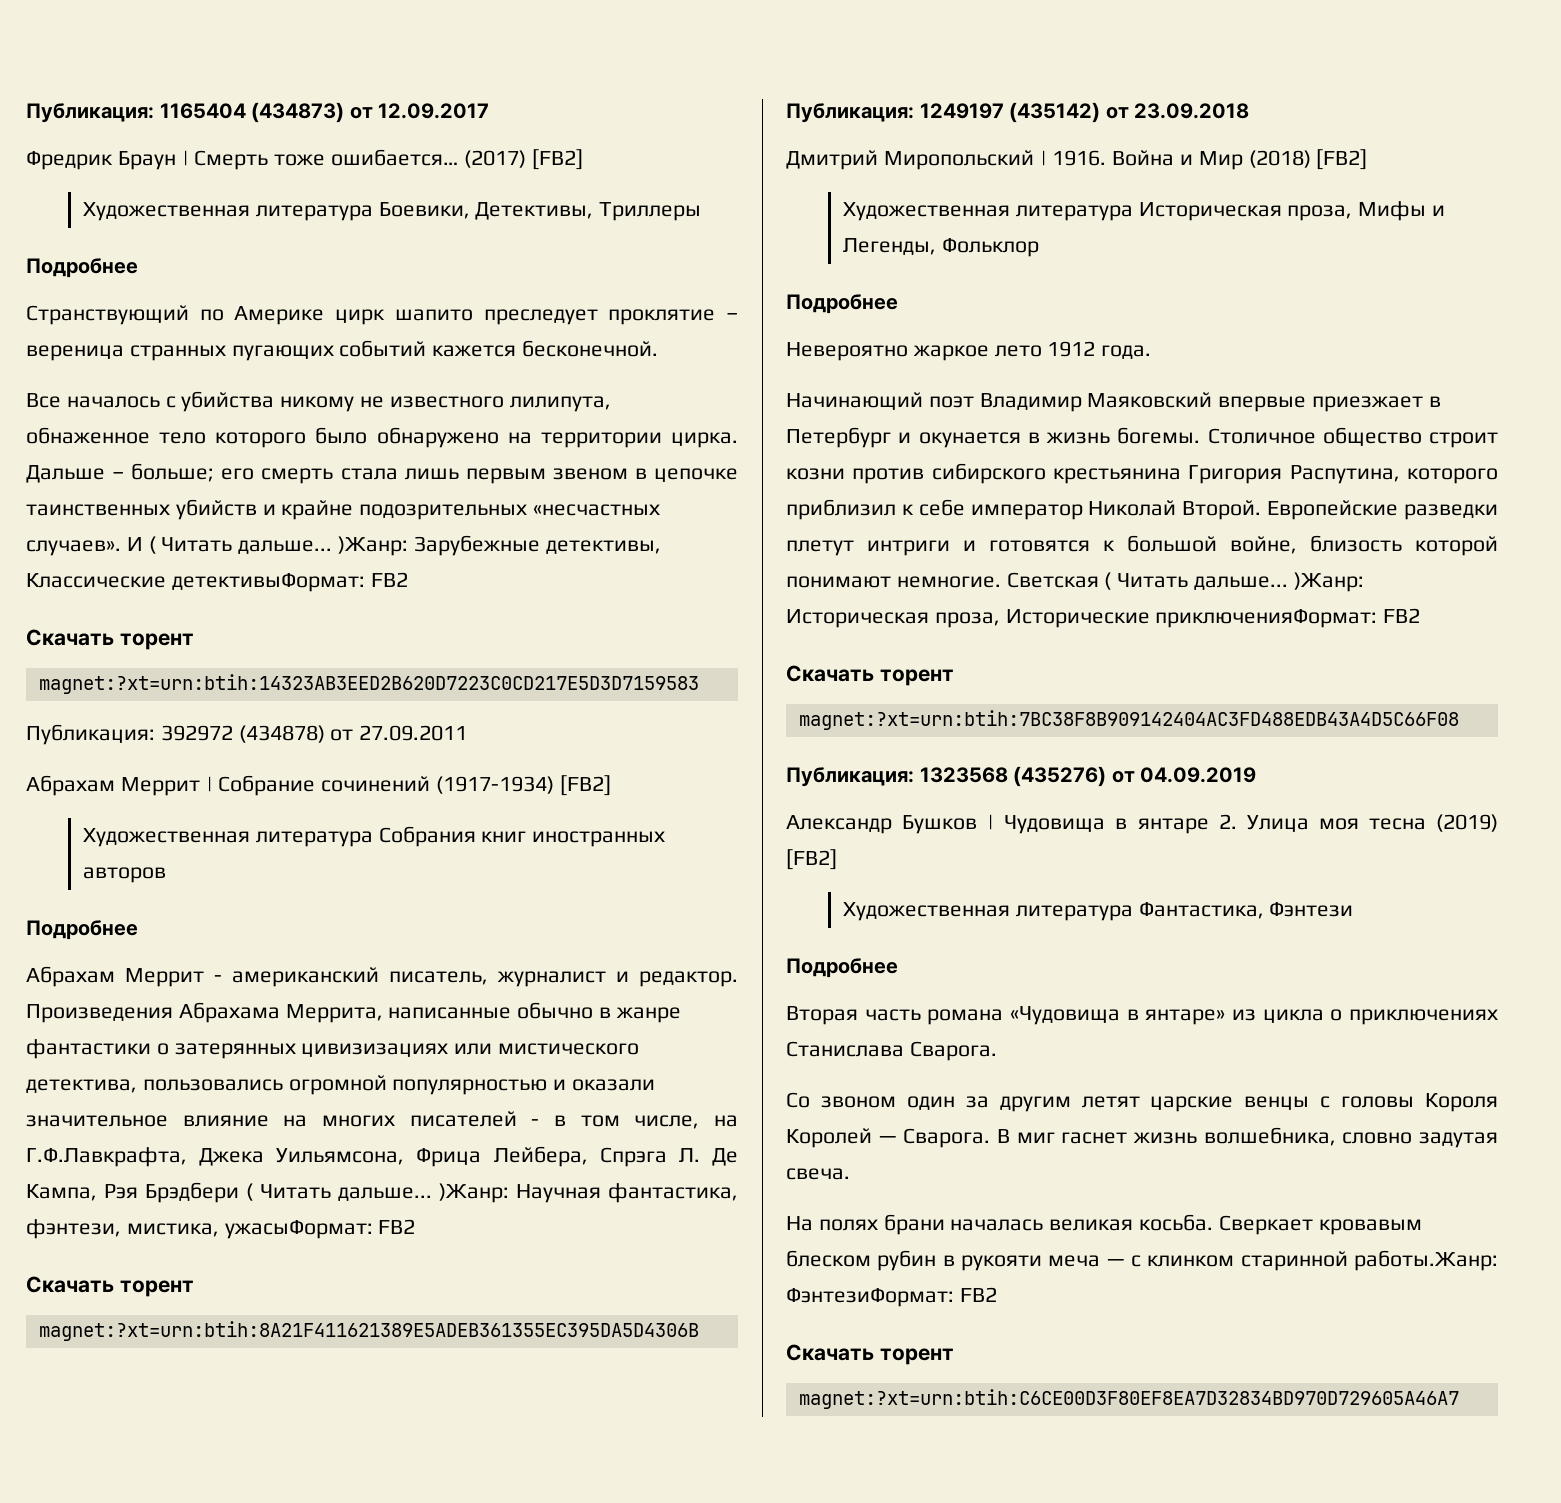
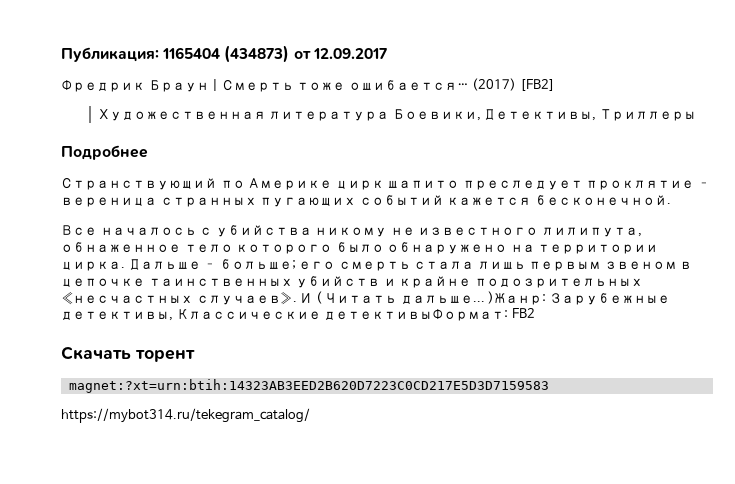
- Публикация: 392972 (434878) от 27.09.2011
- Абрахам Меррит | Собрание сочинений (1917-1934) [FB2]
- Художественная литература Собрания книг иностранных авторов
- Подробнее
- Абрахам Меррит - американский писатель, журналист и редактор. Произведения Абрахама Меррита, написанные обычно в жанре фантастики о затерянных цивизизациях или мистического детектива, пользовались огромной популярностью и оказали значительное влияние на многих писателей - в том числе, на Г.Ф.Лавкрафта, Джека Уильямсона, Фрица Лейбера, Спрэга Л. Де Кампа, Рэя Брэдбери ( Читать дальше... )Жанр: Научная фантастика, фэнтези, мистика, ужасыФормат: FB2
- Скачать торент
- magnet:?xt=urn:btih:8A21F411621389E5ADEB361355EC395DA5D4306B
- Публикация: 1249197 (435142) от 23.09.2018
- Дмитрий Миропольский | 1916. Война и Мир (2018) [FB2]
- Художественная литература Историческая проза, Мифы и Легенды, Фольклор
- Подробнее
- Невероятно жаркое лето 1912 года.
- Начинающий поэт Владимир Маяковский впервые приезжает в Петербург и окунается в жизнь богемы. Столичное общество строит козни против сибирского крестьянина Григория Распутина, которого приблизил к себе император Николай Второй. Европейские разведки плетут интриги и готовятся к большой войне, близость которой понимают немногие. Светская ( Читать дальше... )Жанр: Историческая проза, Исторические приключенияФормат: FB2
- Скачать торент
- magnet:?xt=urn:btih:7BC38F8B909142404AC3FD488EDB43A4D5C66F08
- Публикация: 1323568 (435276) от 04.09.2019
- Александр Бушков | Чудовища в янтаре 2. Улица моя тесна (2019) [FB2]
- Художественная литература Фантастика, Фэнтези
- Подробнее
- Вторая часть романа «Чудовища в янтаре» из цикла о приключениях Станислава Сварога.
- Со звоном один за другим летят царские венцы с головы Короля Королей — Сварога. В миг гаснет жизнь волшебника, словно задутая свеча.
- На полях брани началась великая косьба. Сверкает кровавым блеском рубин в рукояти меча — с клинком старинной работы.Жанр: ФэнтезиФормат: FB2
- Скачать торент
- magnet:?xt=urn:btih:C6CE00D3F80EF8EA7D32834BD970D729605A46A7
+ https://mybot314.ru/tekegram_catalog/

